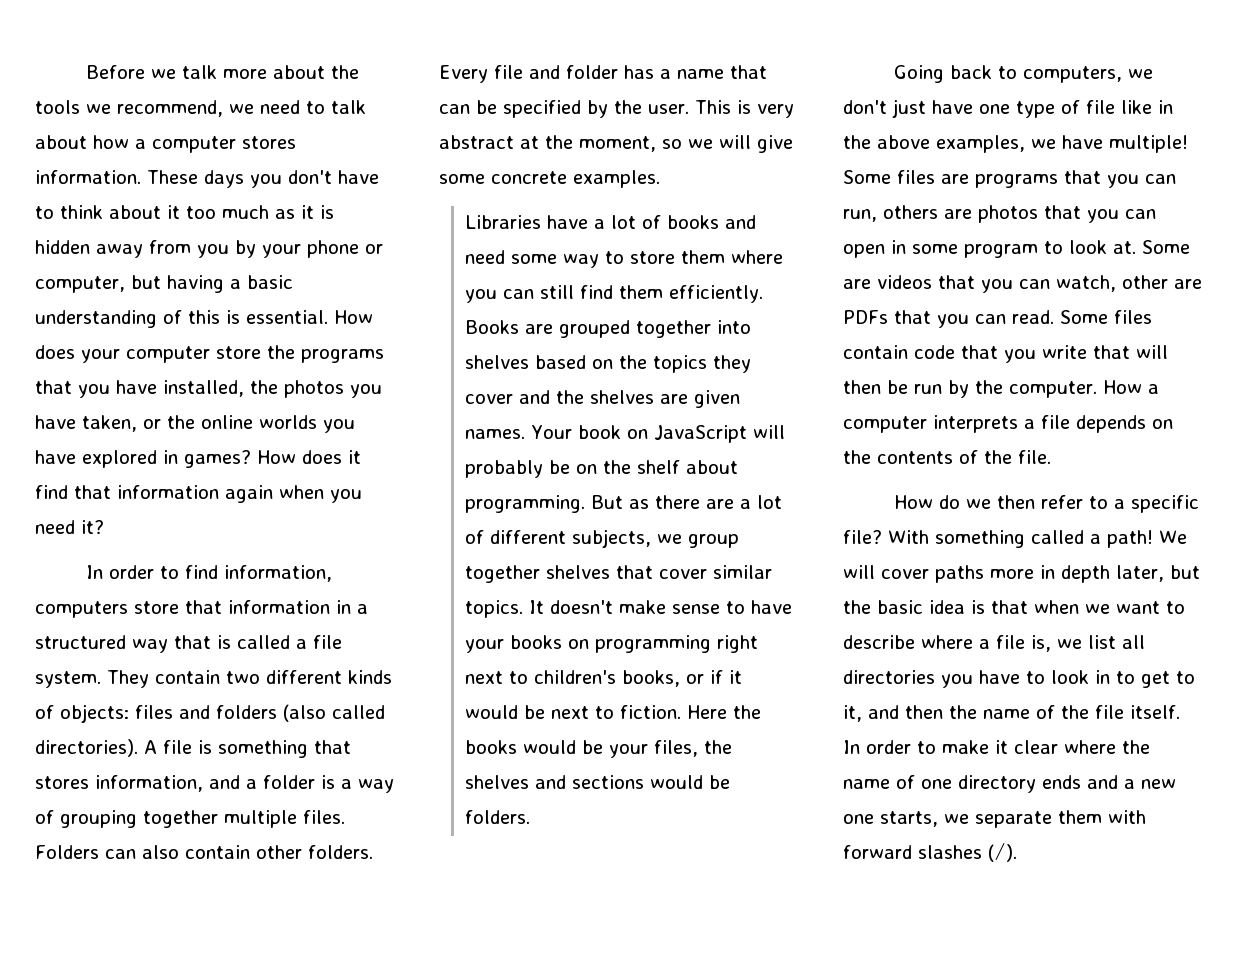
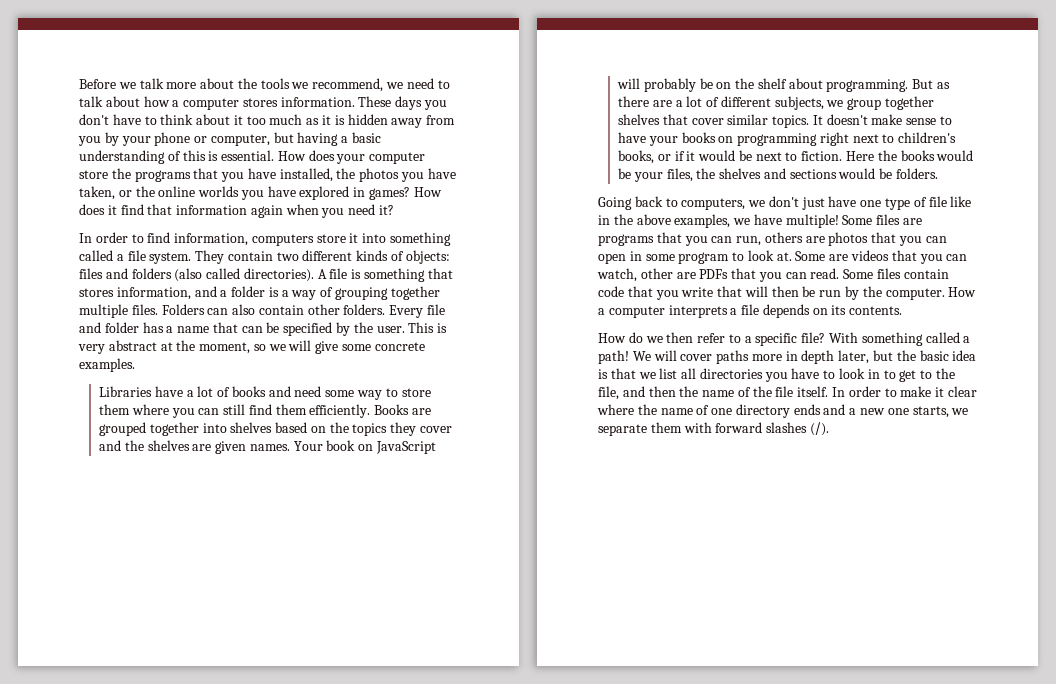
- In order to find information, computers store that information in a structured way that is called a file system.
+ In order to find information, computers store it into something called a file system.
- How a computer interprets a file depends on the contents of the file.
+ How a computer interprets a file depends on its contents.
- We will cover paths more in depth later, but the basic idea is that when we want to describe where a file is, we list all directories you have to look in to get to it, and then the name of the file itself.
+ We will cover paths more in depth later, but the basic idea is that we list all directories you have to look in to get to the file, and then the name of the file itself.

